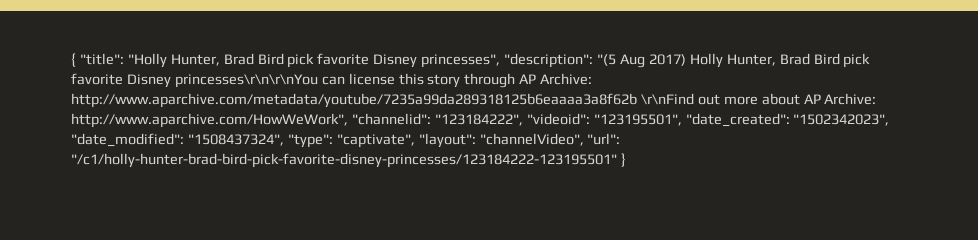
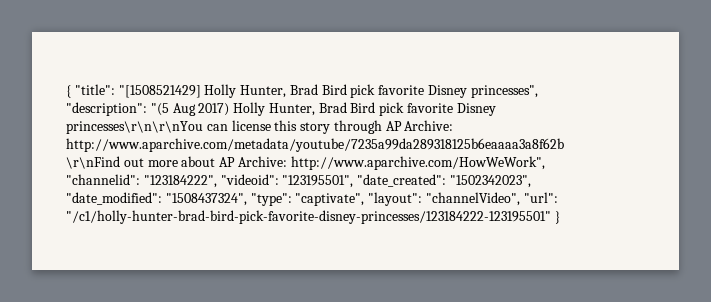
- { "title": "Holly Hunter, Brad Bird pick favorite Disney princesses", "description": "(5 Aug 2017) Holly Hunter, Brad Bird pick favorite Disney princesses\r\n\r\nYou can license this story through AP Archive: http://www.aparchive.com/metadata/youtube/7235a99da289318125b6eaaaa3a8f62b \r\nFind out more about AP Archive: http://www.aparchive.com/HowWeWork", "channelid": "123184222", "videoid": "123195501", "date_created": "1502342023", "date_modified": "1508437324", "type": "captivate", "layout": "channelVideo", "url": "/c1/holly-hunter-brad-bird-pick-favorite-disney-princesses/123184222-123195501" }
+ { "title": "[1508521429] Holly Hunter, Brad Bird pick favorite Disney princesses", "description": "(5 Aug 2017) Holly Hunter, Brad Bird pick favorite Disney princesses\r\n\r\nYou can license this story through AP Archive: http://www.aparchive.com/metadata/youtube/7235a99da289318125b6eaaaa3a8f62b \r\nFind out more about AP Archive: http://www.aparchive.com/HowWeWork", "channelid": "123184222", "videoid": "123195501", "date_created": "1502342023", "date_modified": "1508437324", "type": "captivate", "layout": "channelVideo", "url": "/c1/holly-hunter-brad-bird-pick-favorite-disney-princesses/123184222-123195501" }

